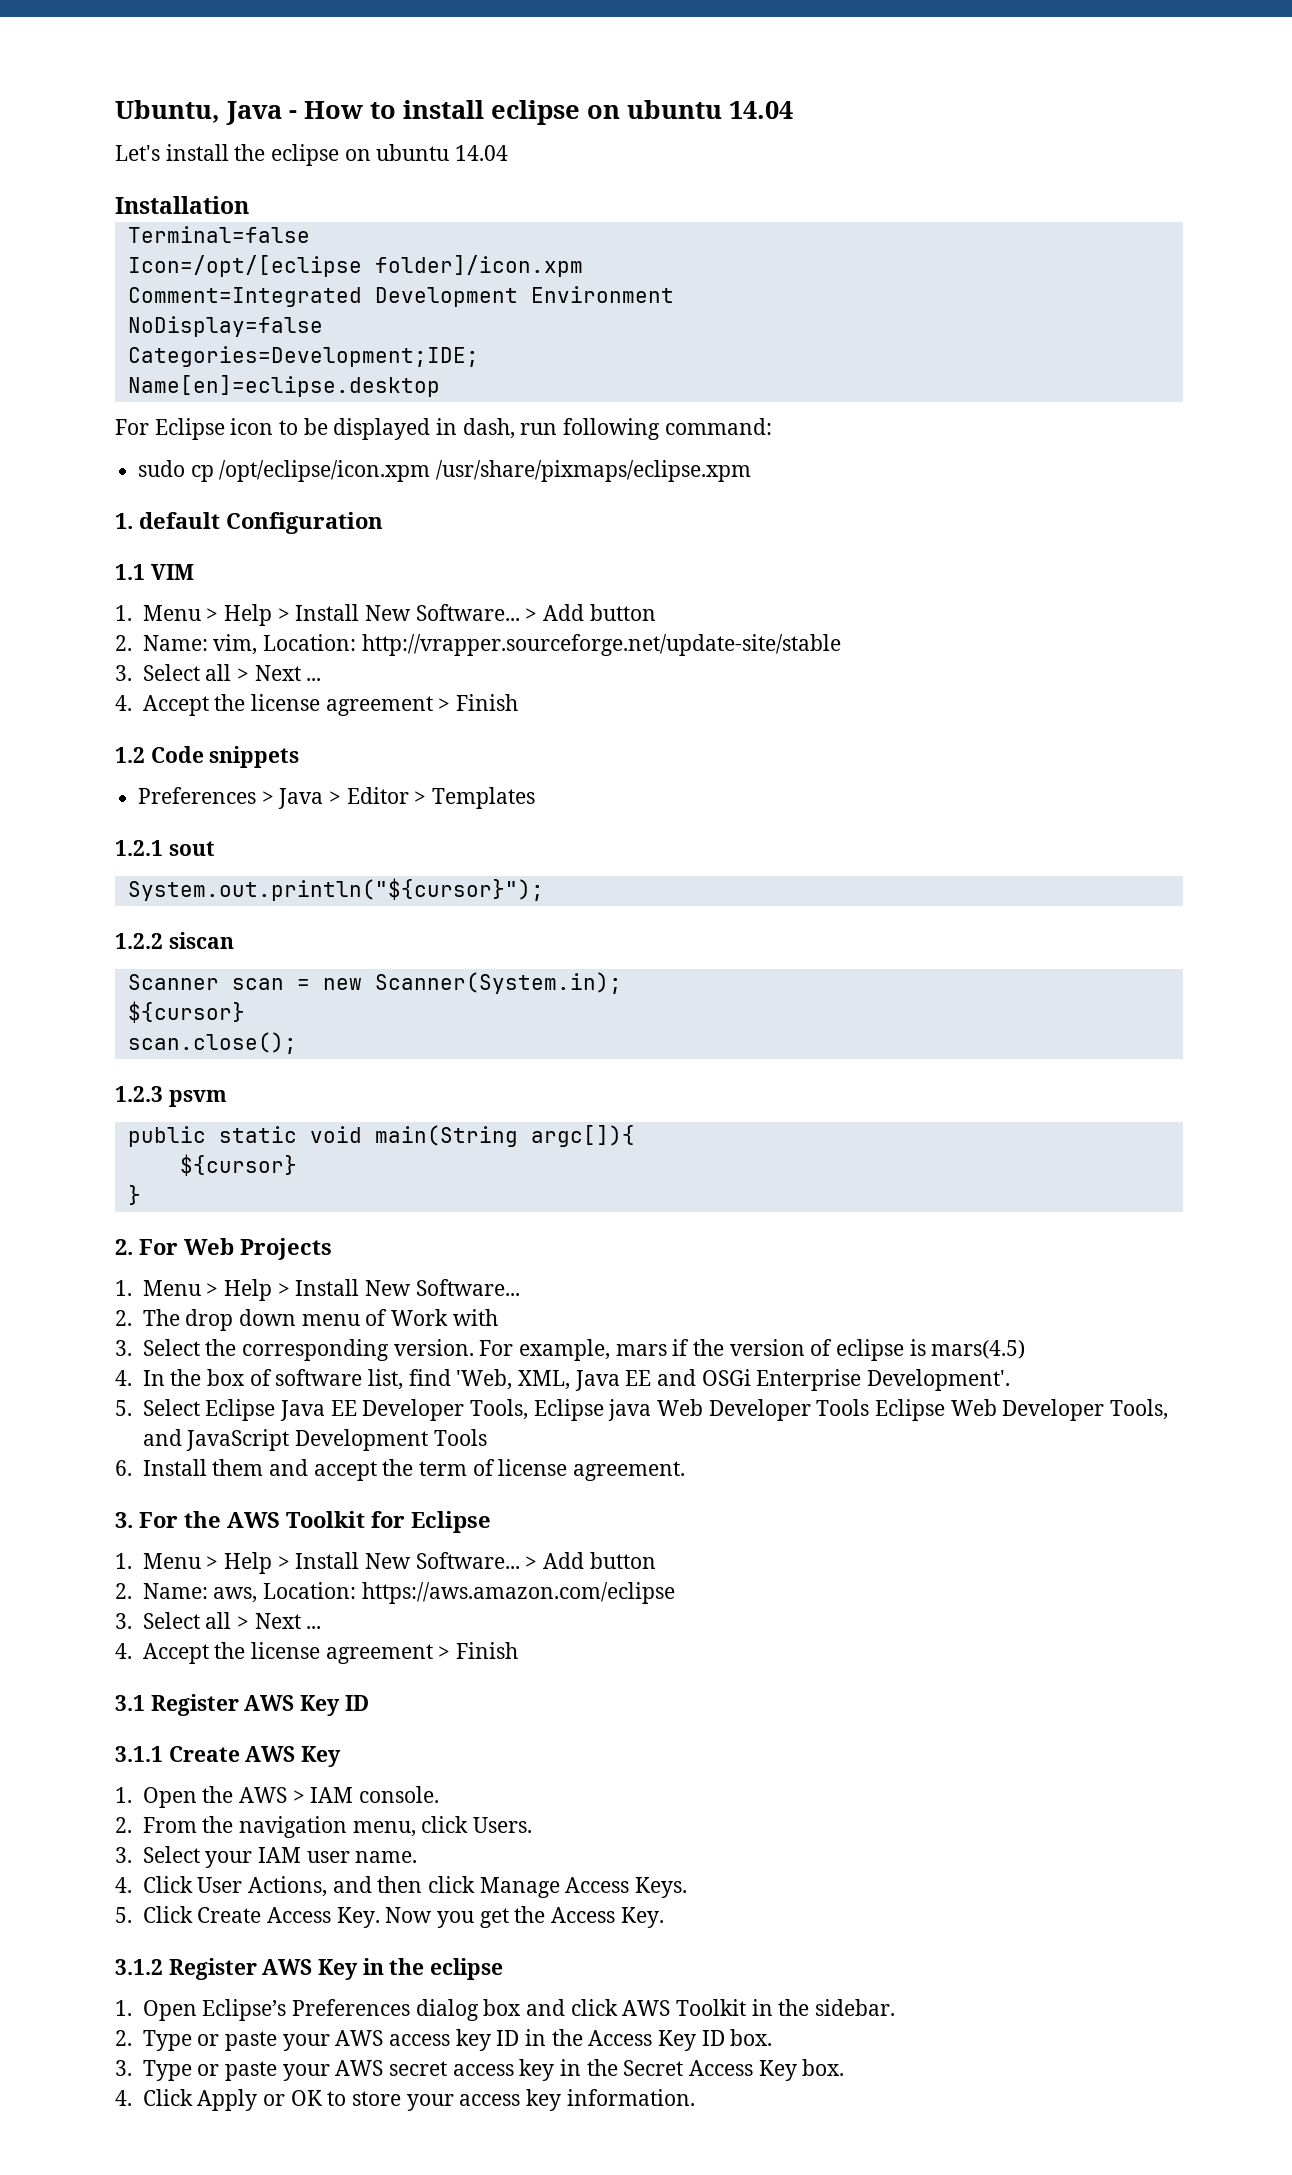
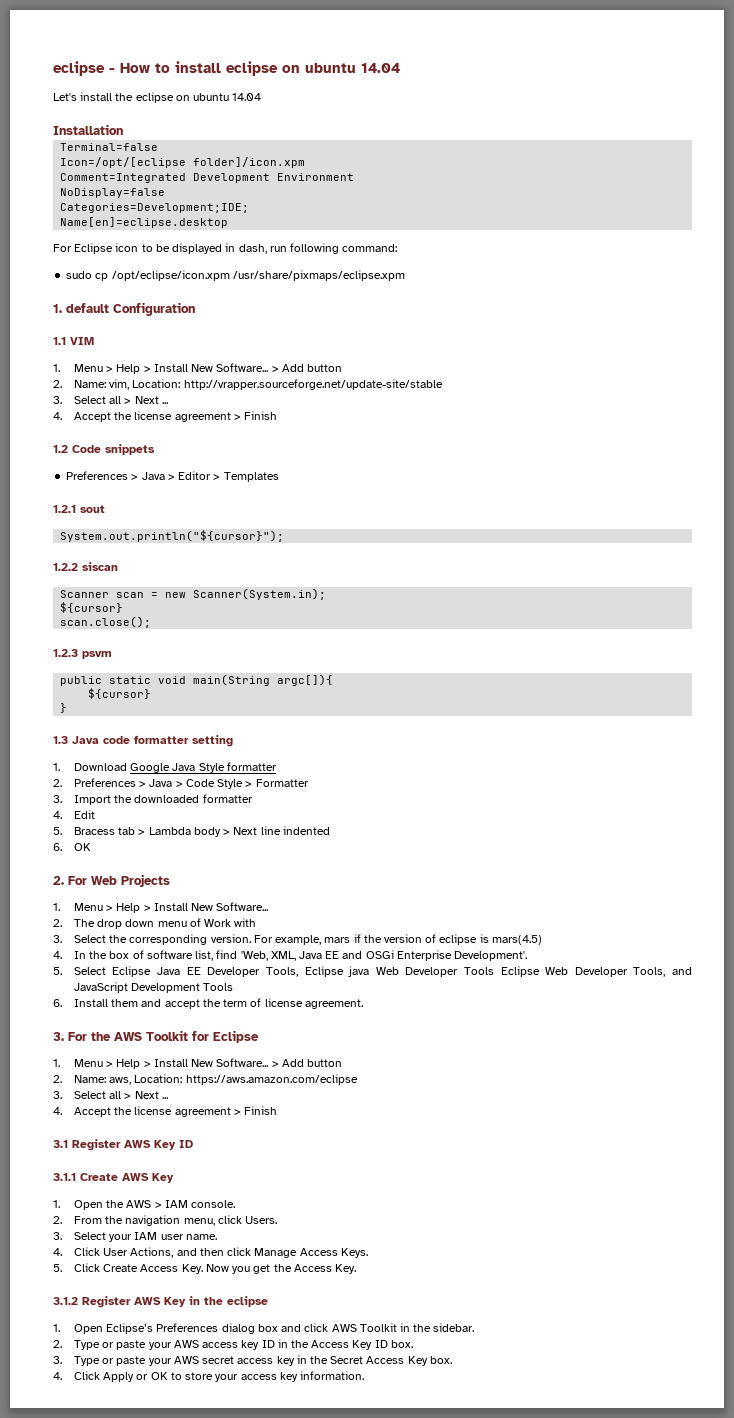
- Ubuntu, Java - How to install eclipse on ubuntu 14.04
+ eclipse - How to install eclipse on ubuntu 14.04
+ 1.3 Java code formatter setting
+ 1. Download Google Java Style formatter
+ 2. Preferences > Java > Code Style > Formatter
+ 3. Import the downloaded formatter
+ 4. Edit
+ 5. Bracess tab > Lambda body > Next line indented
+ 6. OK

